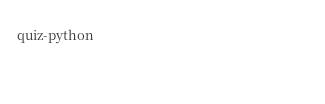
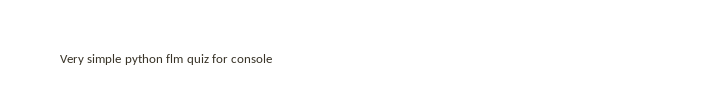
- quiz-python
+ Very simple python flm quiz for console

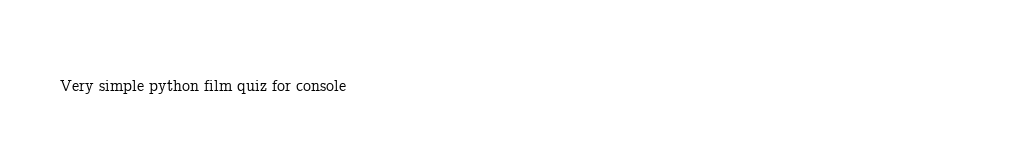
- Very simple python flm quiz for console
+ Very simple python film quiz for console

